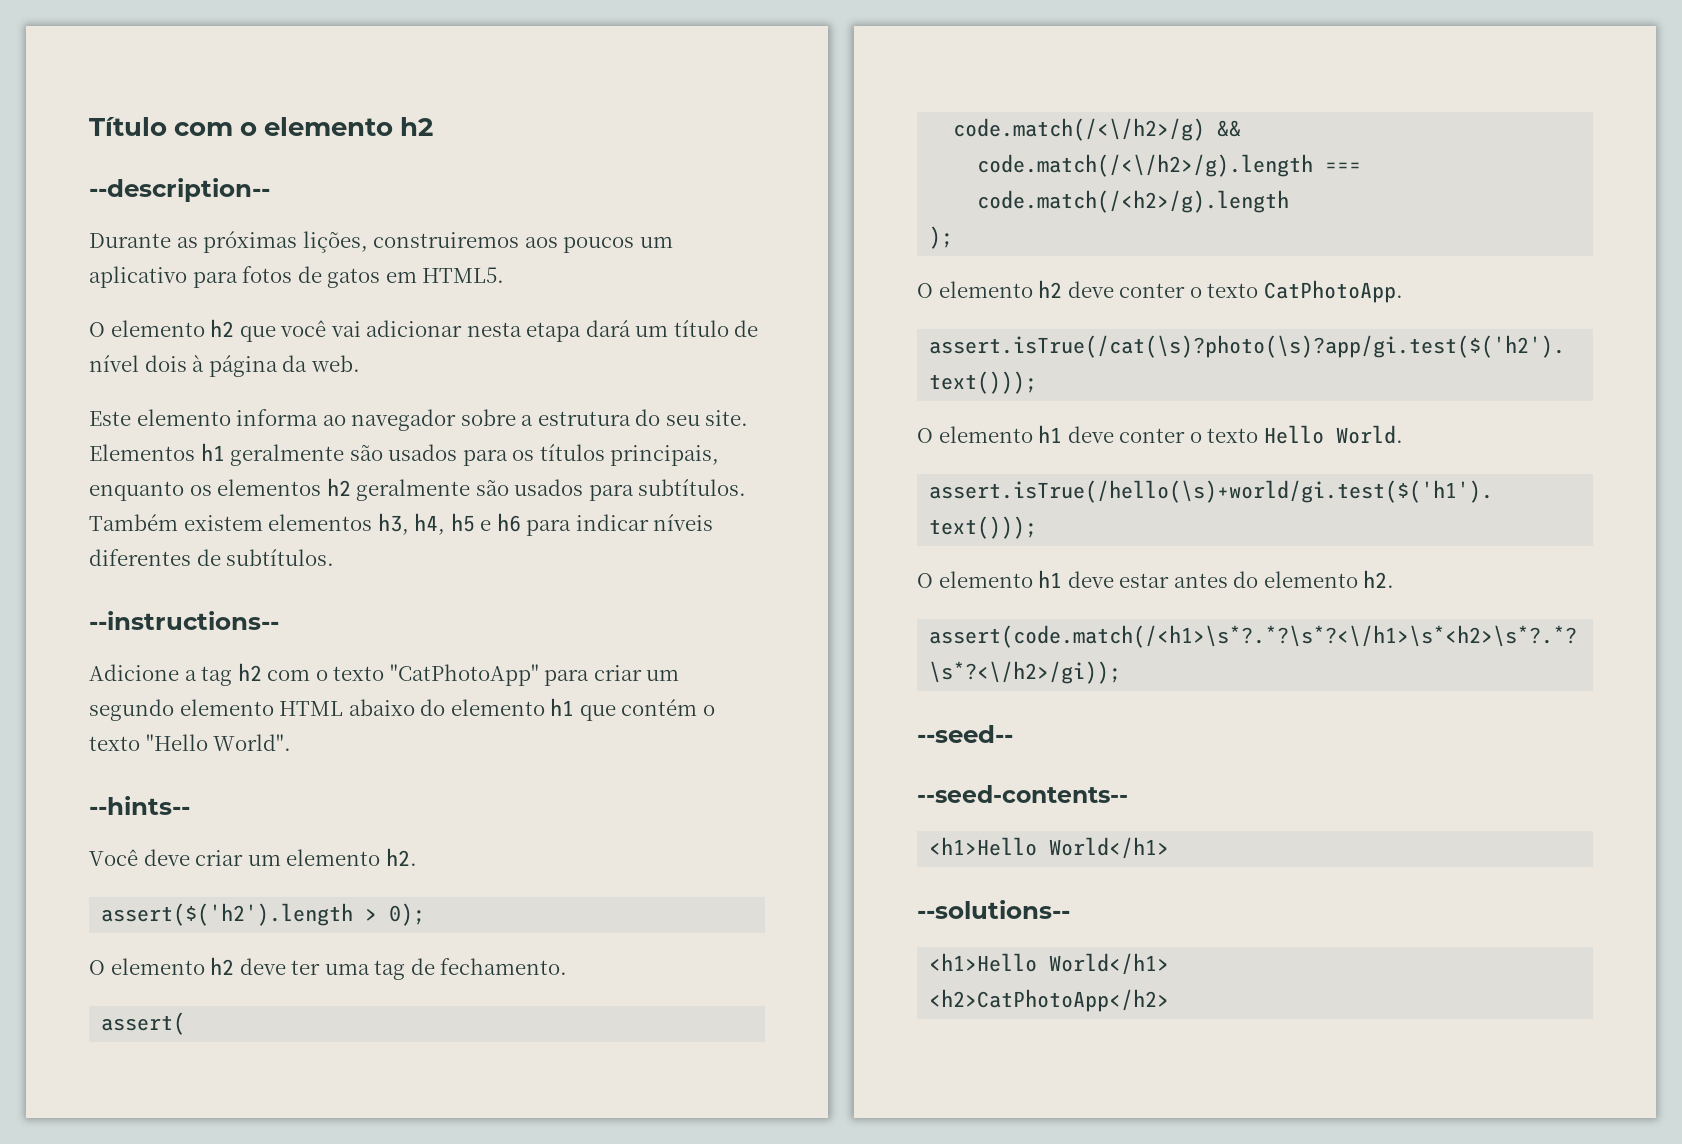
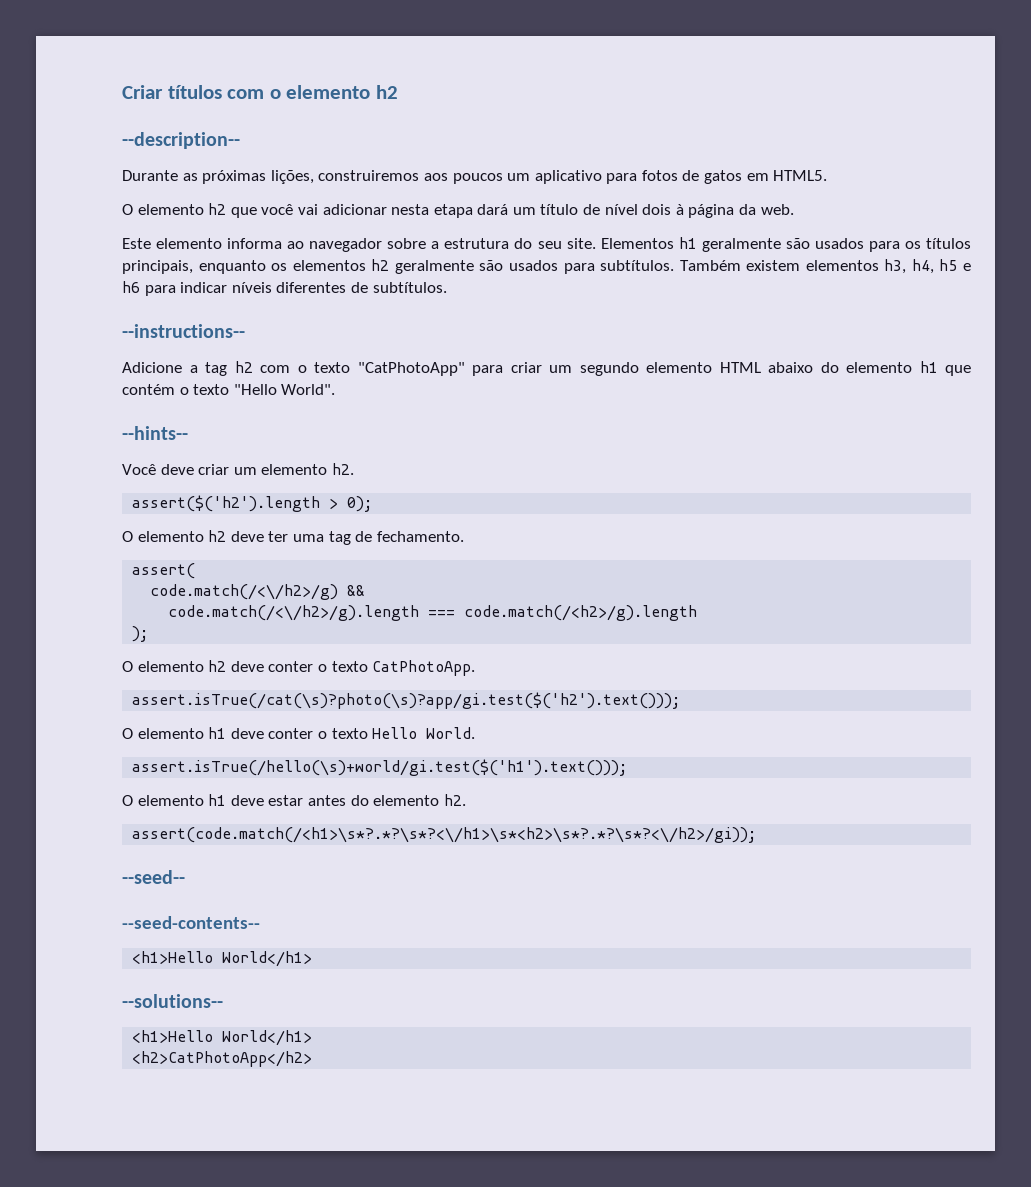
- Título com o elemento h2
+ Criar títulos com o elemento h2

